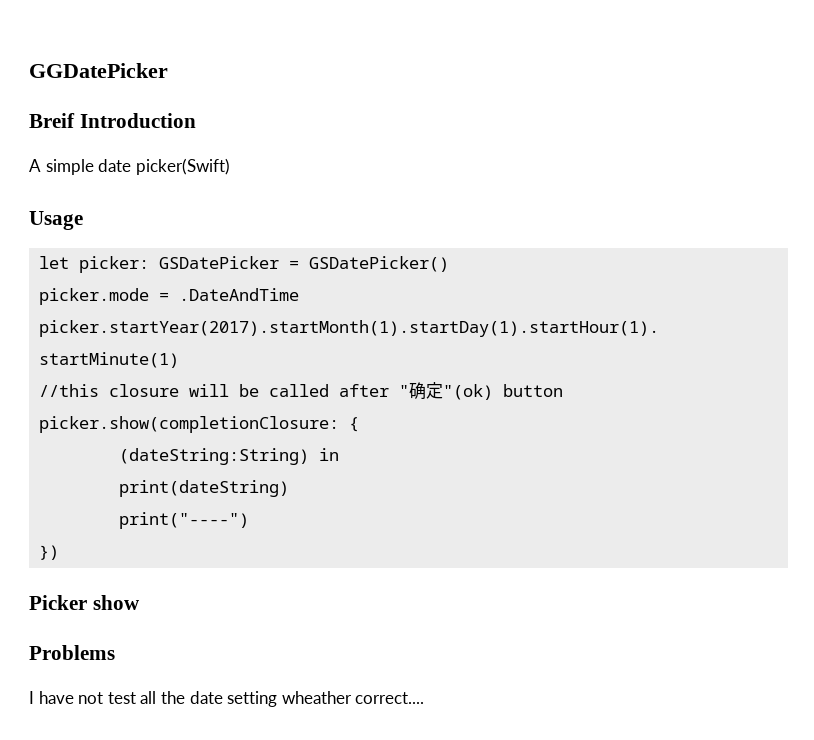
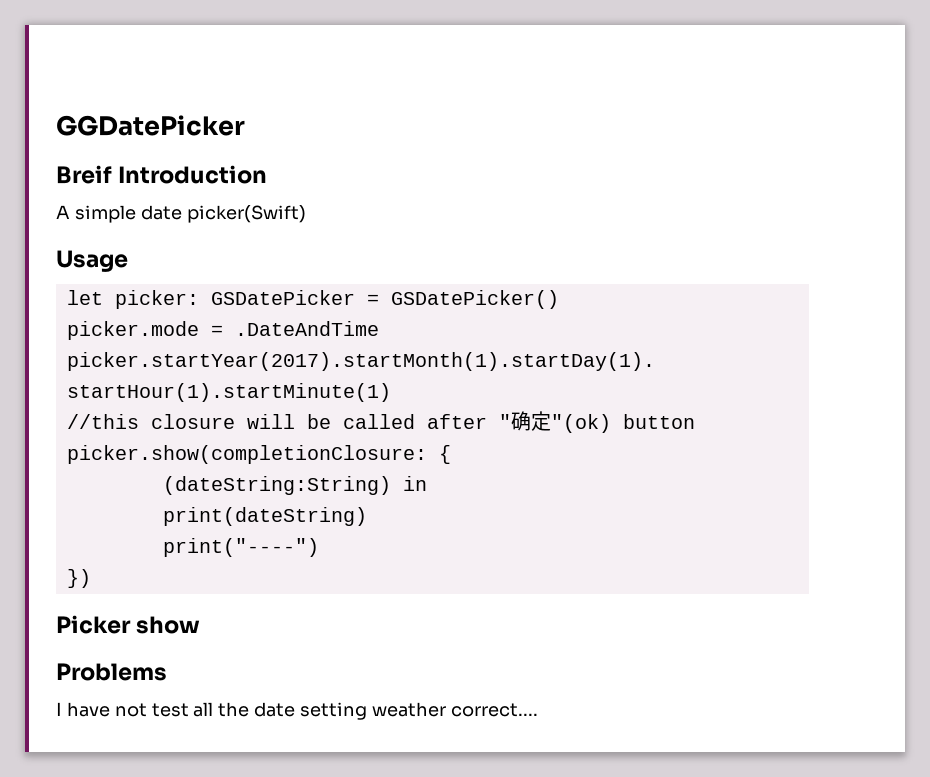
- I have not test all the date setting wheather correct....
+ I have not test all the date setting weather correct....

